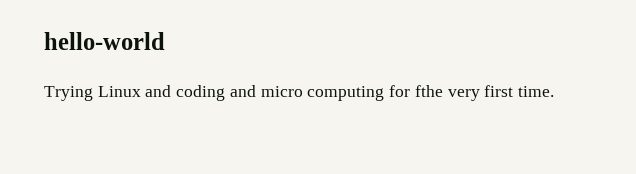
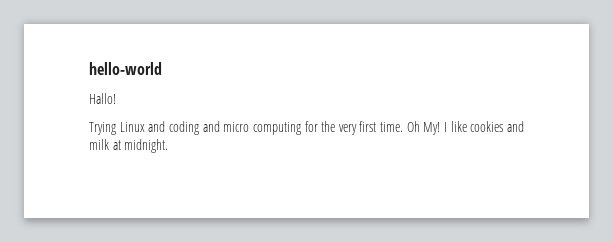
+ Hallo!
- Trying Linux and coding and micro computing for fthe very first time.
+ Trying Linux and coding and micro computing for the very first time.
+ Oh My! I like cookies and milk at midnight.

